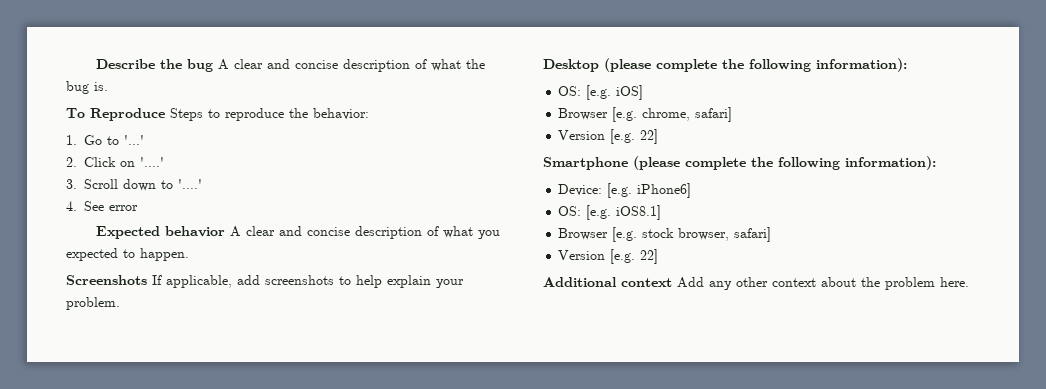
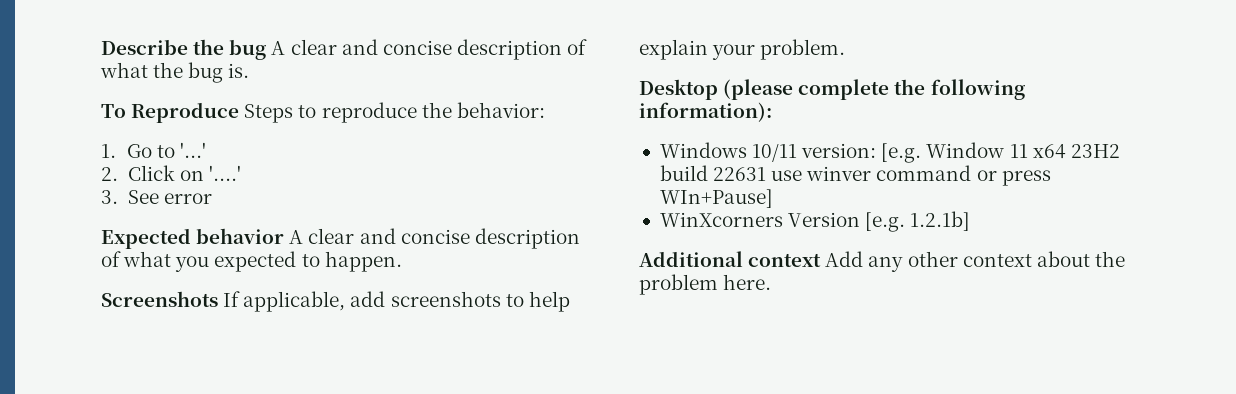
- 3. Scroll down to '....'
- 4. See error
+ 3. See error
- OS: [e.g. iOS]
- Browser [e.g. chrome, safari]
- Version [e.g. 22]
- Smartphone (please complete the following information):
- Device: [e.g. iPhone6]
- OS: [e.g. iOS8.1]
- Browser [e.g. stock browser, safari]
- Version [e.g. 22]
+ Windows 10/11 version: [e.g. Window 11 x64 23H2 build 22631 use winver command or press WIn+Pause]
+ WinXcorners Version [e.g. 1.2.1b]

